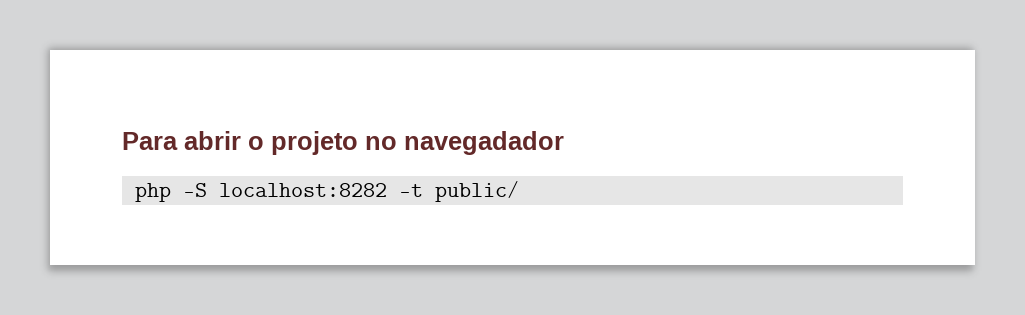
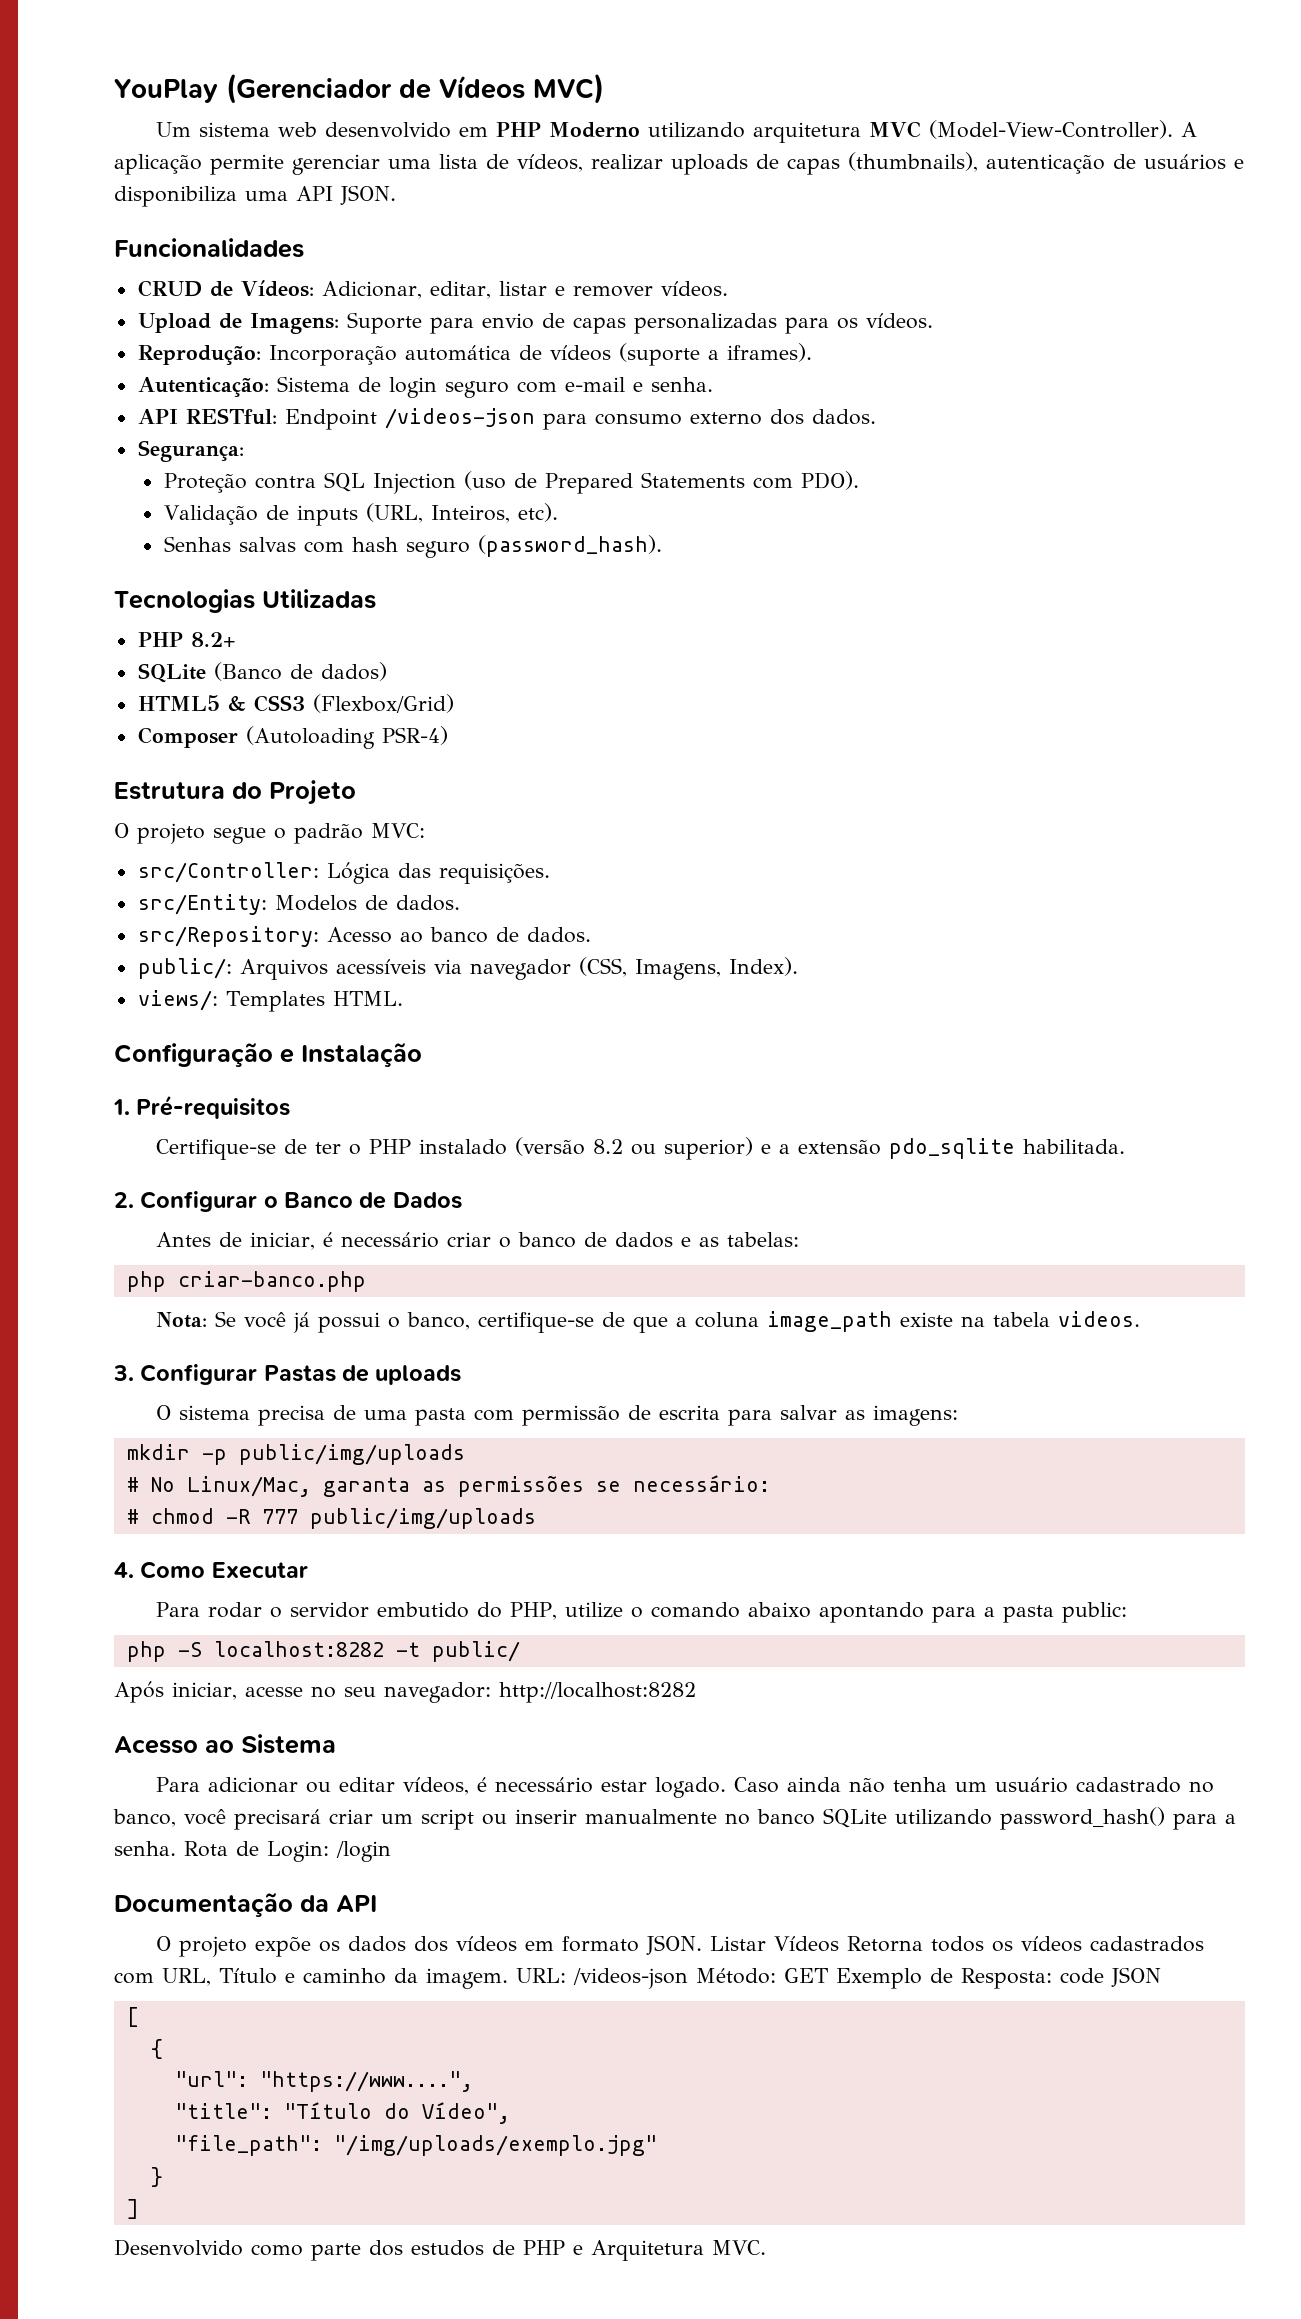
- Para abrir o projeto no navegadador
+ YouPlay (Gerenciador de Vídeos MVC)
+ Um sistema web desenvolvido em PHP Moderno utilizando arquitetura MVC (Model-View-Controller). A aplicação permite gerenciar uma lista de vídeos, realizar uploads de capas (thumbnails), autenticação de usuários e disponibiliza uma API JSON.
+ Funcionalidades
+ CRUD de Vídeos: Adicionar, editar, listar e remover vídeos.
+ Upload de Imagens: Suporte para envio de capas personalizadas para os vídeos.
+ Reprodução: Incorporação automática de vídeos (suporte a iframes).
+ Autenticação: Sistema de login seguro com e-mail e senha.
+ API RESTful: Endpoint /videos-json para consumo externo dos dados.
+ Segurança:
+ Proteção contra SQL Injection (uso de Prepared Statements com PDO).
+ Validação de inputs (URL, Inteiros, etc).
+ Senhas salvas com hash seguro (password_hash).
+ Tecnologias Utilizadas
+ PHP 8.2+
+ SQLite (Banco de dados)
+ HTML5 & CSS3 (Flexbox/Grid)
+ Composer (Autoloading PSR-4)
+ Estrutura do Projeto
+ O projeto segue o padrão MVC:
+ src/Controller: Lógica das requisições.
+ src/Entity: Modelos de dados.
+ src/Repository: Acesso ao banco de dados.
+ public/: Arquivos acessíveis via navegador (CSS, Imagens, Index).
+ views/: Templates HTML.
+ Configuração e Instalação
+ 1. Pré-requisitos
+ Certifique-se de ter o PHP instalado (versão 8.2 ou superior) e a extensão pdo_sqlite habilitada.
+ 2. Configurar o Banco de Dados
+ Antes de iniciar, é necessário criar o banco de dados e as tabelas:
+ php criar-banco.php
+ Nota: Se você já possui o banco, certifique-se de que a coluna image_path existe na tabela videos.
+ 3. Configurar Pastas de uploads
+ O sistema precisa de uma pasta com permissão de escrita para salvar as imagens:
+ mkdir -p public/img/uploads
+ # No Linux/Mac, garanta as permissões se necessário:
+ # chmod -R 777 public/img/uploads
+ 4. Como Executar
+ Para rodar o servidor embutido do PHP, utilize o comando abaixo apontando para a pasta public:
+ Após iniciar, acesse no seu navegador: http://localhost:8282
+ Acesso ao Sistema
+ Para adicionar ou editar vídeos, é necessário estar logado. Caso ainda não tenha um usuário cadastrado no banco, você precisará criar um script ou inserir manualmente no banco SQLite utilizando password_hash() para a senha. Rota de Login: /login
+ Documentação da API
+ O projeto expõe os dados dos vídeos em formato JSON. Listar Vídeos Retorna todos os vídeos cadastrados com URL, Título e caminho da imagem. URL: /videos-json Método: GET Exemplo de Resposta: code JSON
+ [
+ {
+ "url": "https://www....",
+ "title": "Título do Vídeo",
+ "file_path": "/img/uploads/exemplo.jpg"
+ }
+ ]
+ Desenvolvido como parte dos estudos de PHP e Arquitetura MVC.

